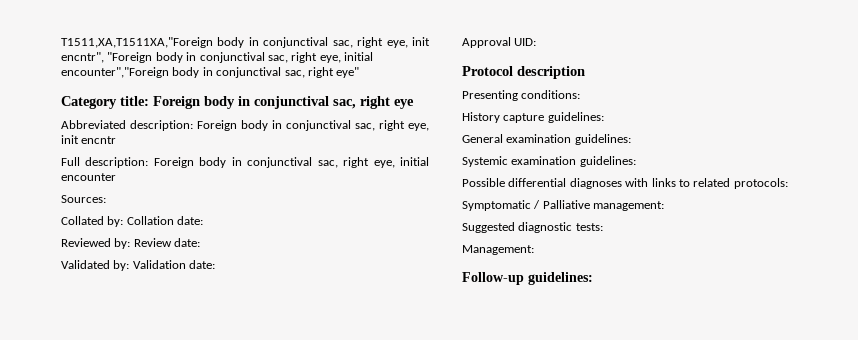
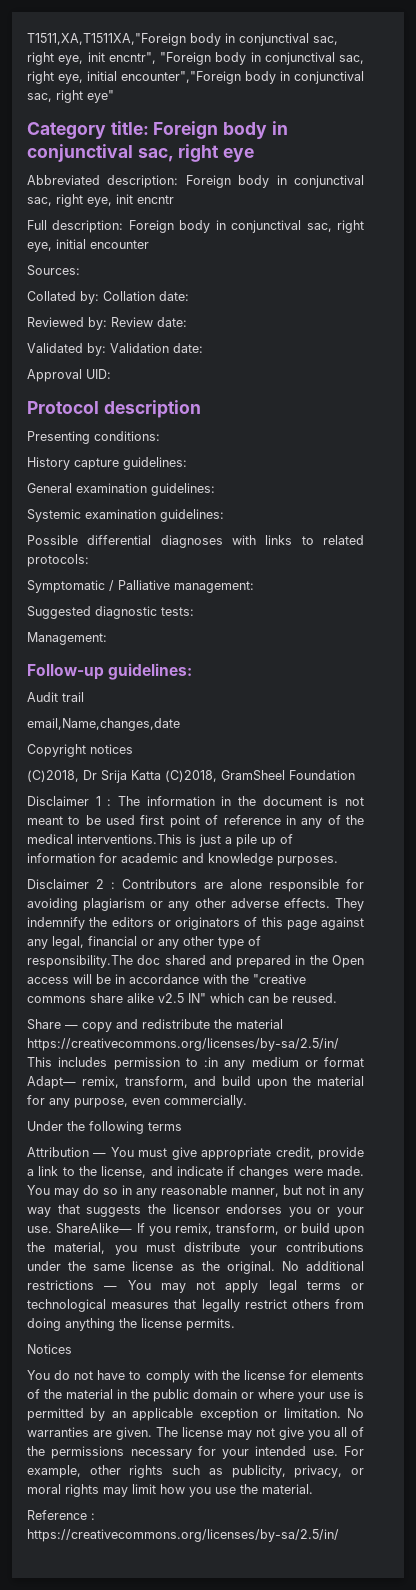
+ Audit trail
+ email,Name,changes,date
+ Copyright notices
+ (C)2018, Dr Srija Katta (C)2018, GramSheel Foundation
+ Disclaimer 1 : The information in the document is not meant to be used first point of reference in any of the medical interventions.This is just a pile up of information for academic and knowledge purposes.
+ Disclaimer 2 : Contributors are alone responsible for avoiding plagiarism or any other adverse effects. They indemnify the editors or originators of this page against any legal, financial or any other type of responsibility.The doc shared and prepared in the Open access will be in accordance with the "creative commons share alike v2.5 IN" which can be reused.
+ Share — copy and redistribute the material https://creativecommons.org/licenses/by-sa/2.5/in/ This includes permission to :in any medium or format Adapt— remix, transform, and build upon the material for any purpose, even commercially.
+ Under the following terms
+ Attribution — You must give appropriate credit, provide a link to the license, and indicate if changes were made. You may do so in any reasonable manner, but not in any way that suggests the licensor endorses you or your use. ShareAlike— If you remix, transform, or build upon the material, you must distribute your contributions under the same license as the original. No additional restrictions — You may not apply legal terms or technological measures that legally restrict others from doing anything the license permits.
+ Notices
+ You do not have to comply with the license for elements of the material in the public domain or where your use is permitted by an applicable exception or limitation. No warranties are given. The license may not give you all of the permissions necessary for your intended use. For example, other rights such as publicity, privacy, or moral rights may limit how you use the material.
+ Reference : https://creativecommons.org/licenses/by-sa/2.5/in/

